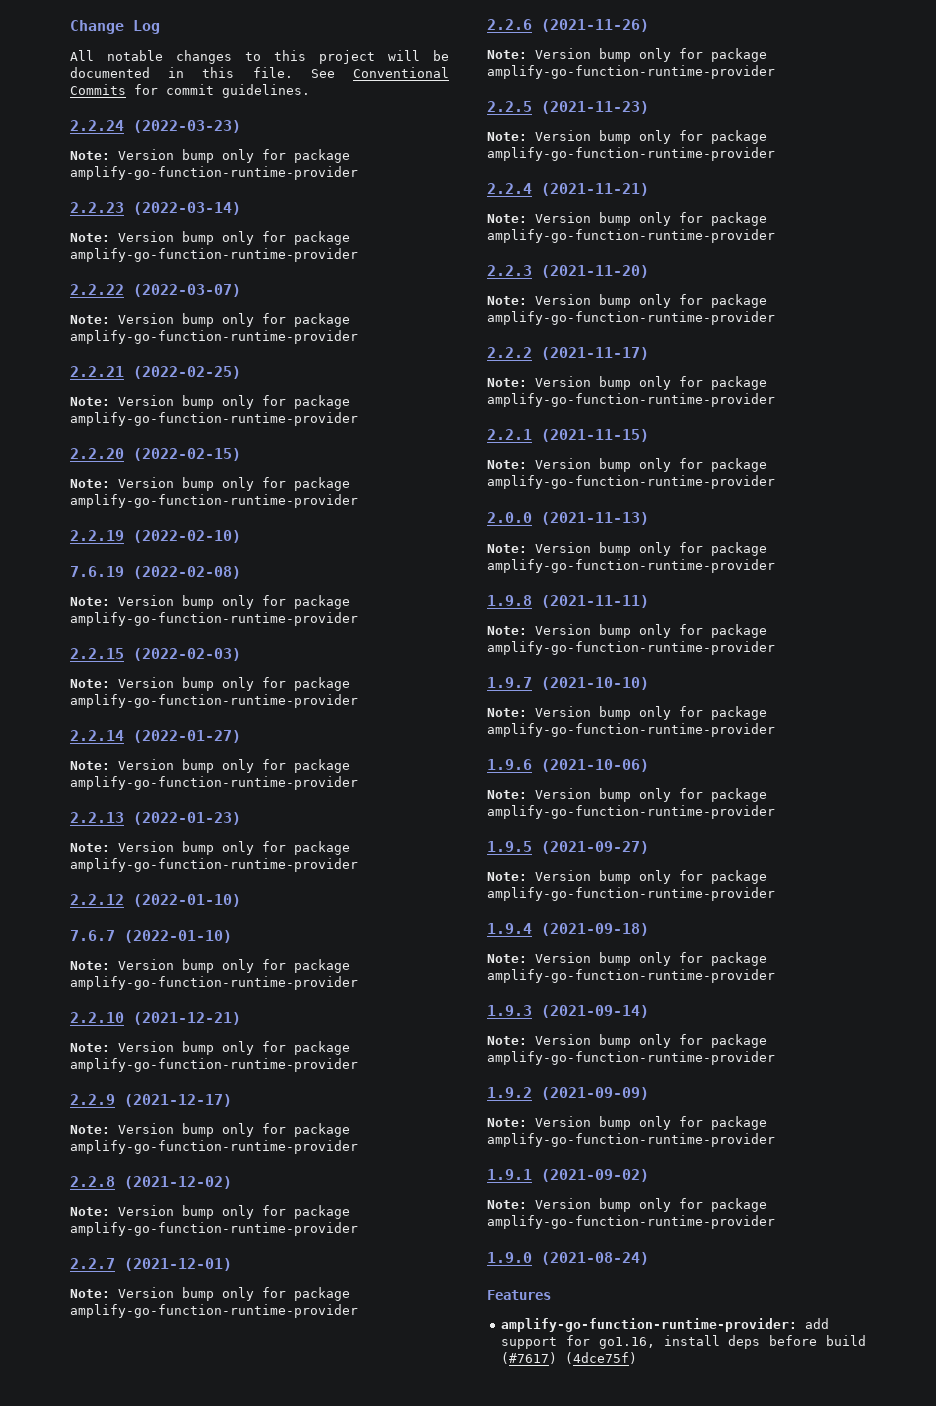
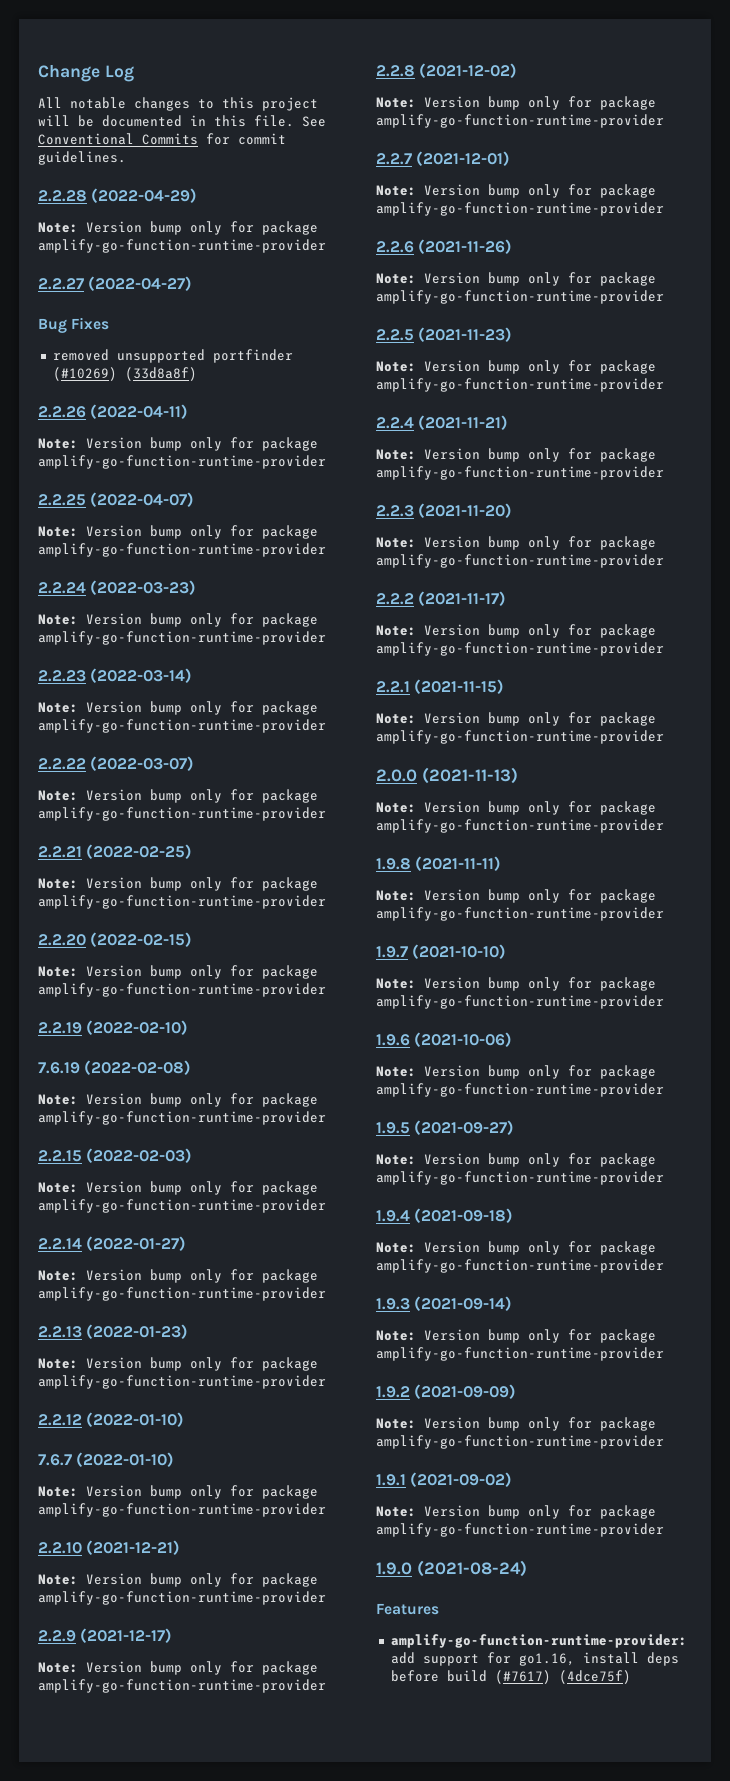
+ 2.2.28 (2022-04-29)
+ Note: Version bump only for package amplify-go-function-runtime-provider
+ 2.2.27 (2022-04-27)
+ Bug Fixes
+ removed unsupported portfinder (#10269) (33d8a8f)
+ 2.2.26 (2022-04-11)
+ Note: Version bump only for package amplify-go-function-runtime-provider
+ 2.2.25 (2022-04-07)
+ Note: Version bump only for package amplify-go-function-runtime-provider

